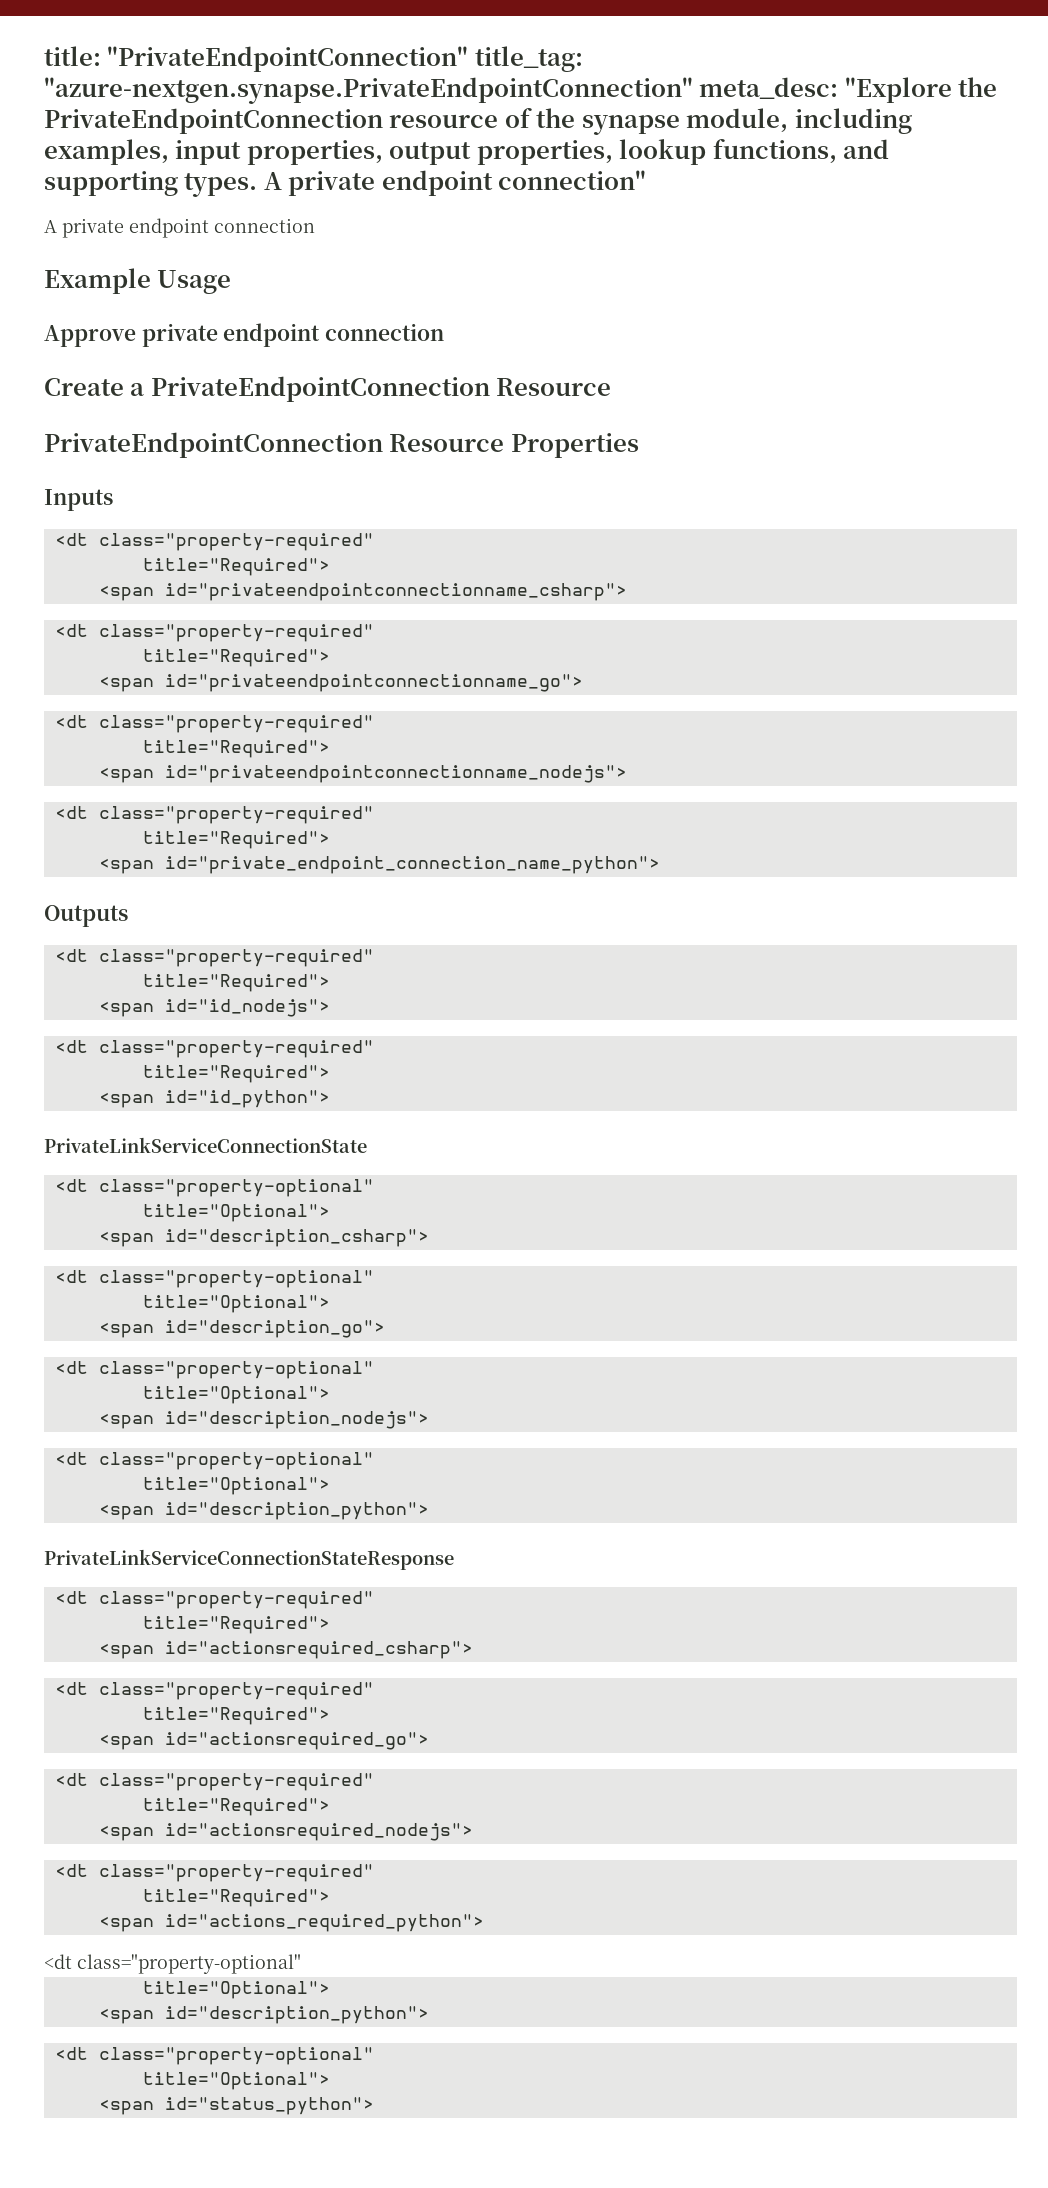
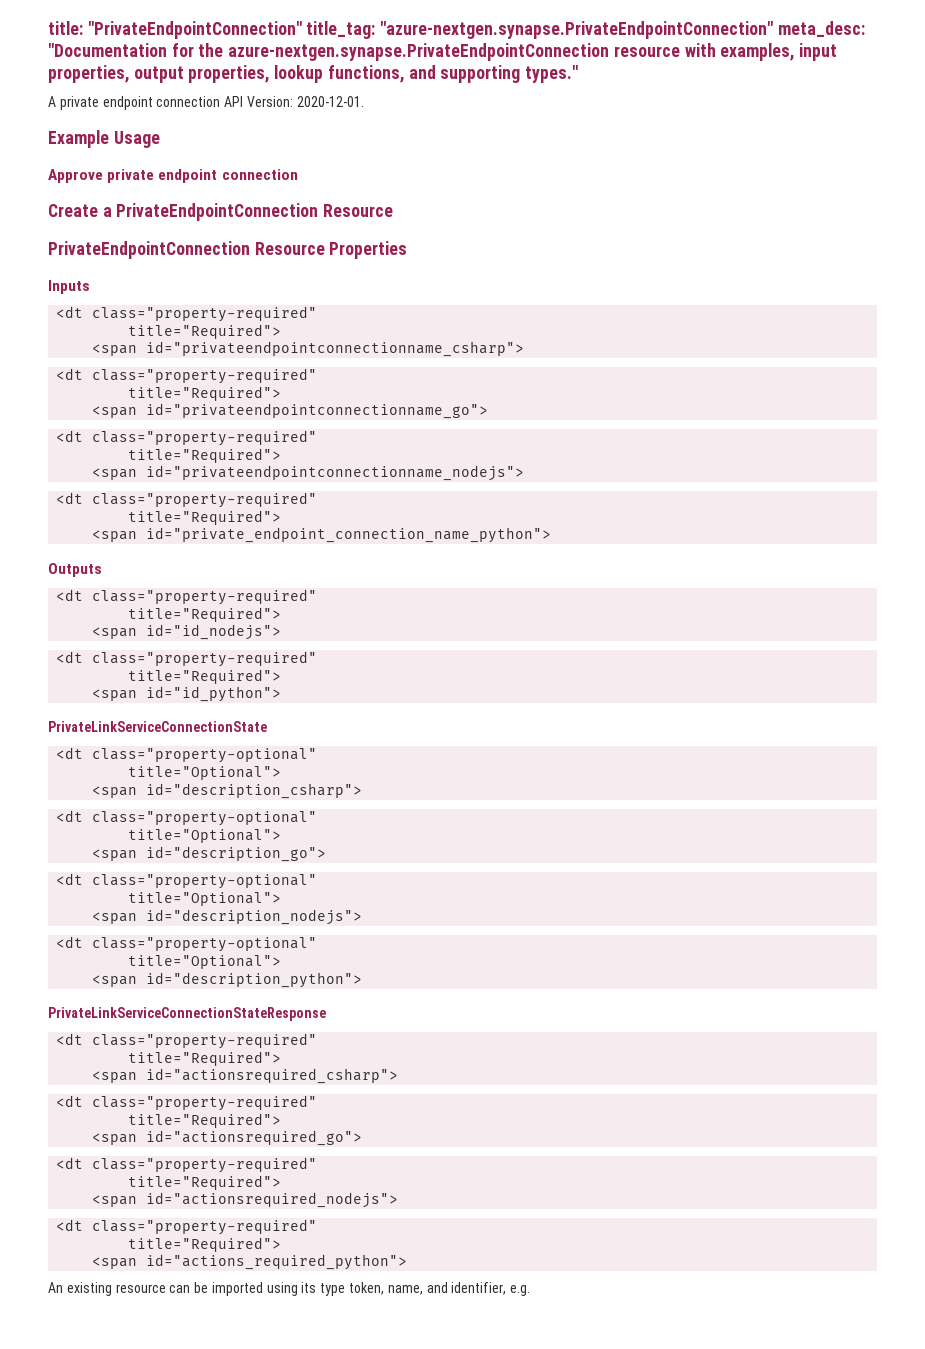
- title: "PrivateEndpointConnection" title_tag: "azure-nextgen.synapse.PrivateEndpointConnection" meta_desc: "Explore the PrivateEndpointConnection resource of the synapse module, including examples, input properties, output properties, lookup functions, and supporting types. A private endpoint connection"
+ title: "PrivateEndpointConnection" title_tag: "azure-nextgen.synapse.PrivateEndpointConnection" meta_desc: "Documentation for the azure-nextgen.synapse.PrivateEndpointConnection resource with examples, input properties, output properties, lookup functions, and supporting types."
- A private endpoint connection
+ A private endpoint connection API Version: 2020-12-01.
  <span id="actions_required_python">
- <dt class="property-optional"
- title="Optional">
- <span id="description_python">
- <dt class="property-optional"
- title="Optional">
- <span id="status_python">
+ An existing resource can be imported using its type token, name, and identifier, e.g.

